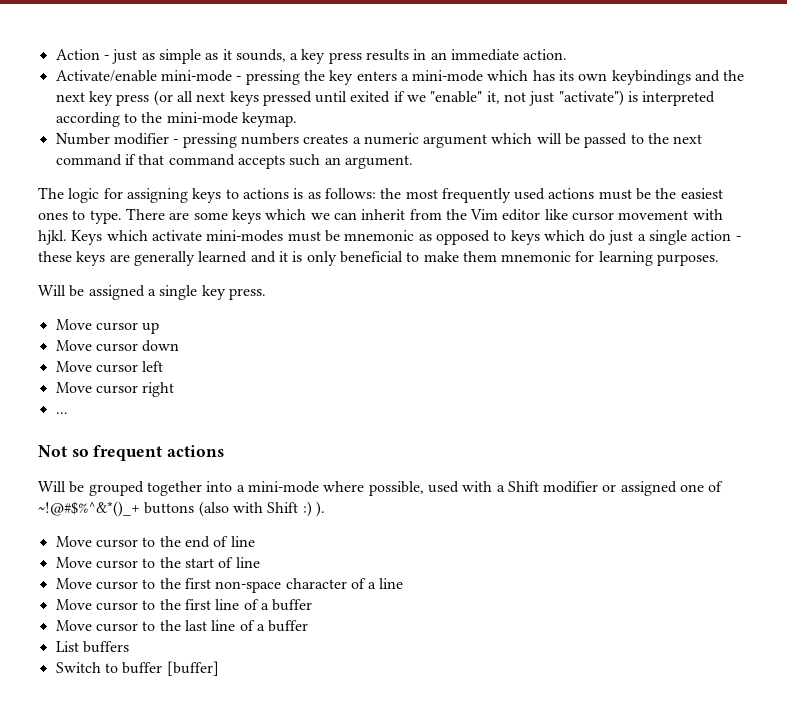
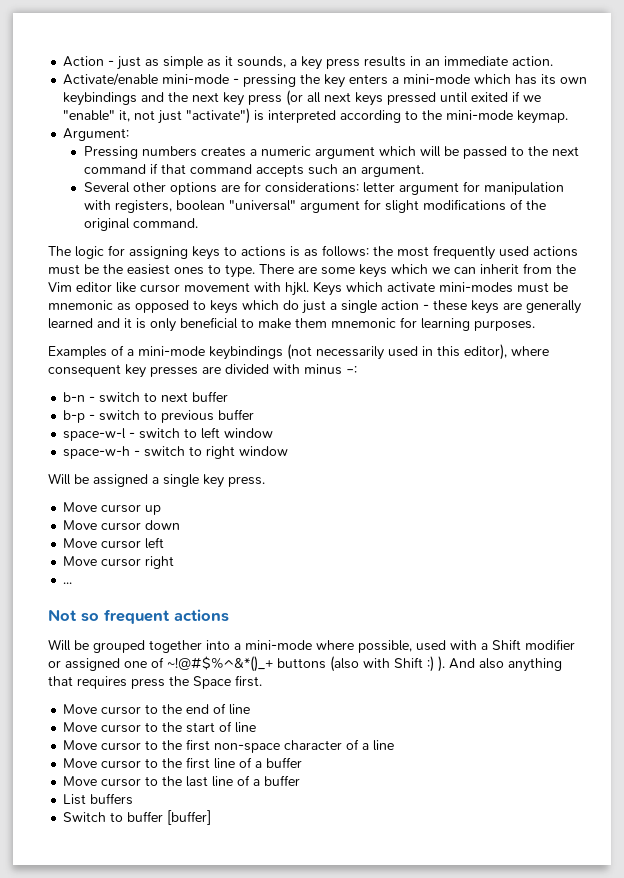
- Number modifier - pressing numbers creates a numeric argument which will be passed to the next command if that command accepts such an argument.
+ Argument:
+ Pressing numbers creates a numeric argument which will be passed to the next command if that command accepts such an argument.
+ Several other options are for considerations: letter argument for manipulation with registers, boolean "universal" argument for slight modifications of the original command.
+ Examples of a mini-mode keybindings (not necessarily used in this editor), where consequent key presses are divided with minus -:
+ b-n - switch to next buffer
+ b-p - switch to previous buffer
+ space-w-l - switch to left window
+ space-w-h - switch to right window
+ And also anything that requires press the Space first.

